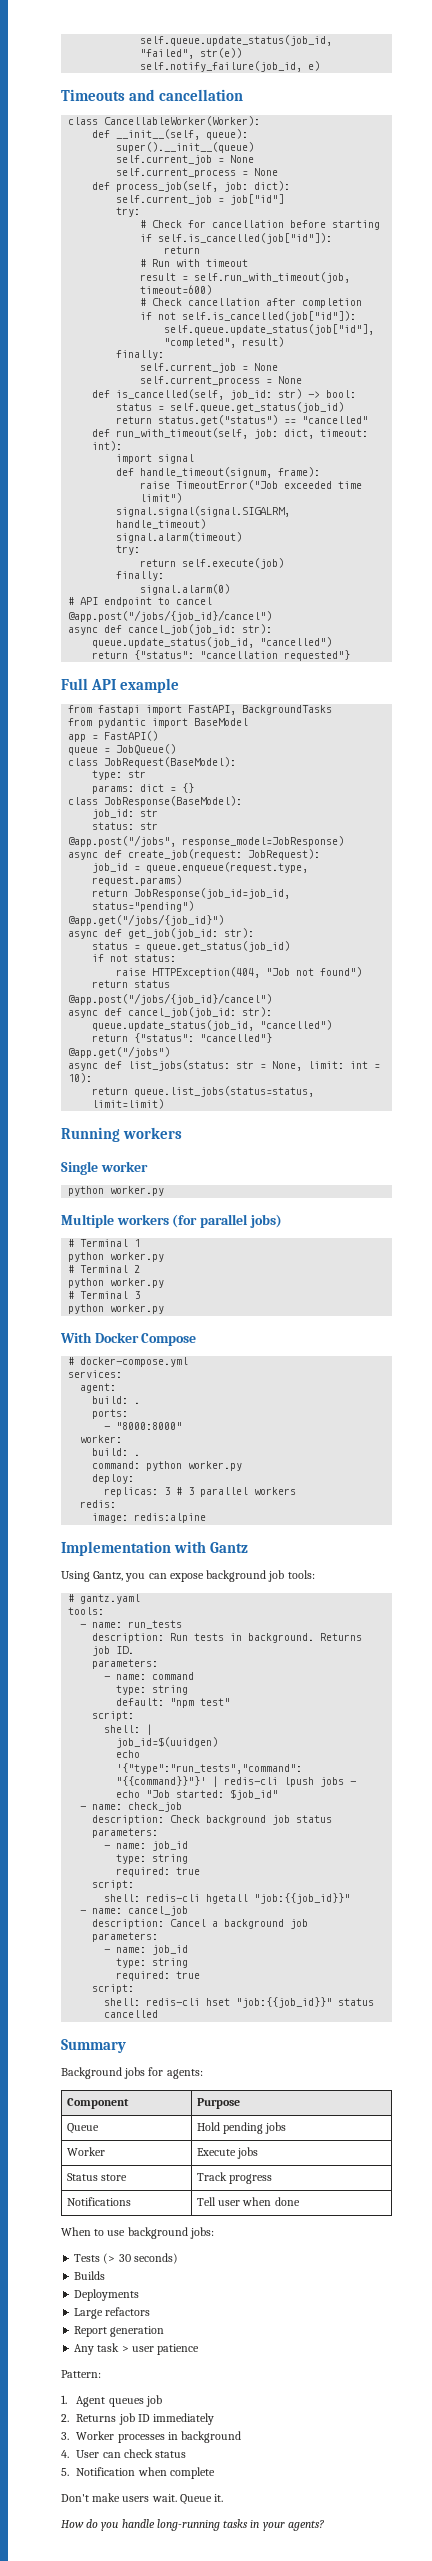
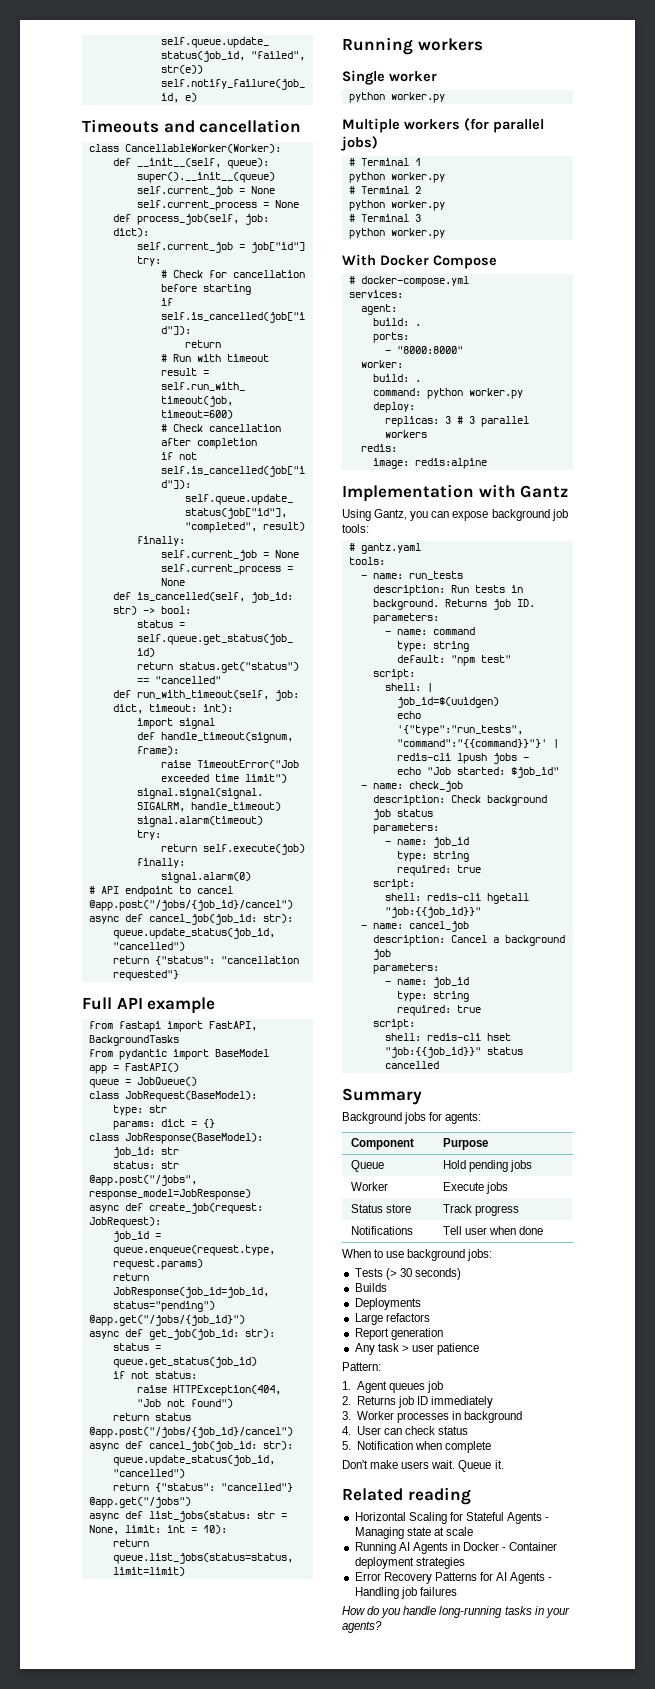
+ Related reading
+ Horizontal Scaling for Stateful Agents - Managing state at scale
+ Running AI Agents in Docker - Container deployment strategies
+ Error Recovery Patterns for AI Agents - Handling job failures

